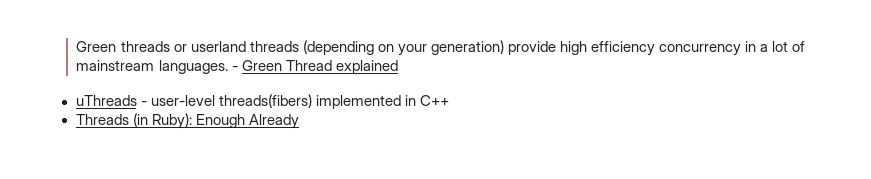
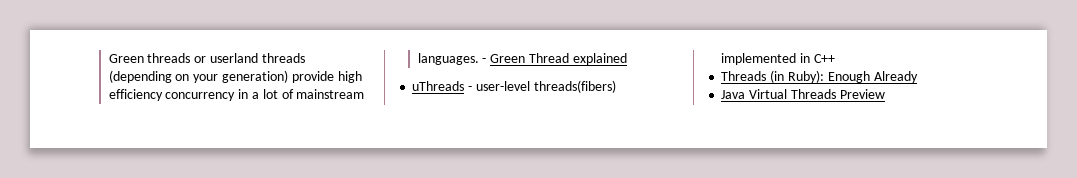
+ Java Virtual Threads Preview

